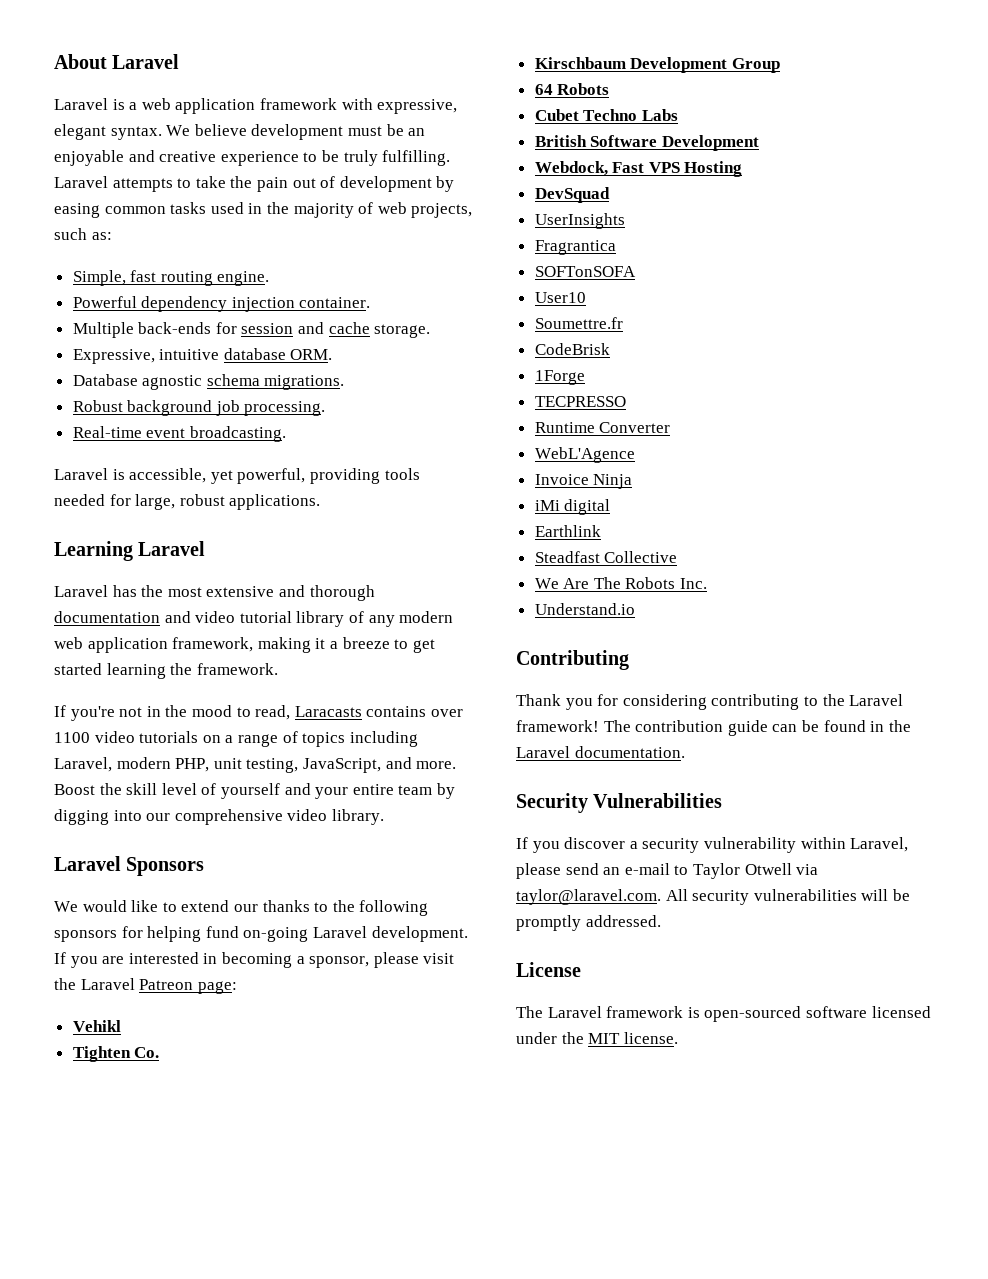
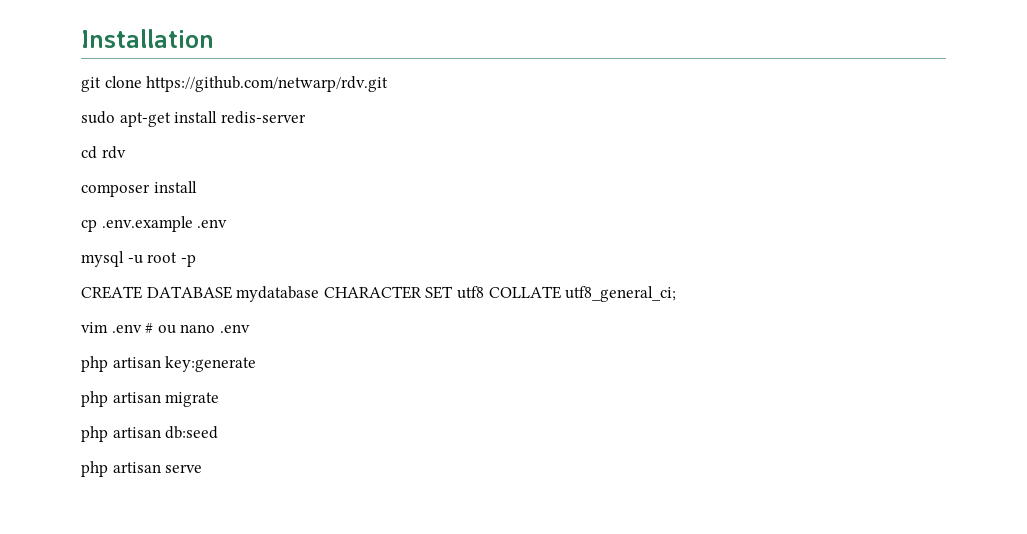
- About Laravel
- Laravel is a web application framework with expressive, elegant syntax. We believe development must be an enjoyable and creative experience to be truly fulfilling. Laravel attempts to take the pain out of development by easing common tasks used in the majority of web projects, such as:
- Simple, fast routing engine.
- Powerful dependency injection container.
- Multiple back-ends for session and cache storage.
- Expressive, intuitive database ORM.
- Database agnostic schema migrations.
- Robust background job processing.
- Real-time event broadcasting.
- Laravel is accessible, yet powerful, providing tools needed for large, robust applications.
- Learning Laravel
- Laravel has the most extensive and thorough documentation and video tutorial library of any modern web application framework, making it a breeze to get started learning the framework.
- If you're not in the mood to read, Laracasts contains over 1100 video tutorials on a range of topics including Laravel, modern PHP, unit testing, JavaScript, and more. Boost the skill level of yourself and your entire team by digging into our comprehensive video library.
- Laravel Sponsors
- We would like to extend our thanks to the following sponsors for helping fund on-going Laravel development. If you are interested in becoming a sponsor, please visit the Laravel Patreon page:
- Vehikl
- Tighten Co.
- Kirschbaum Development Group
- 64 Robots
- Cubet Techno Labs
- British Software Development
- Webdock, Fast VPS Hosting
- DevSquad
- UserInsights
- Fragrantica
- SOFTonSOFA
- User10
- Soumettre.fr
- CodeBrisk
- 1Forge
- TECPRESSO
- Runtime Converter
- WebL'Agence
- Invoice Ninja
- iMi digital
- Earthlink
- Steadfast Collective
- We Are The Robots Inc.
- Understand.io
- Contributing
- Thank you for considering contributing to the Laravel framework! The contribution guide can be found in the Laravel documentation.
- Security Vulnerabilities
- If you discover a security vulnerability within Laravel, please send an e-mail to Taylor Otwell via taylor@laravel.com. All security vulnerabilities will be promptly addressed.
- License
- The Laravel framework is open-sourced software licensed under the MIT license.
+ Installation
+ git clone https://github.com/netwarp/rdv.git
+ sudo apt-get install redis-server
+ cd rdv
+ composer install
+ cp .env.example .env
+ mysql -u root -p
+ CREATE DATABASE mydatabase CHARACTER SET utf8 COLLATE utf8_general_ci;
+ vim .env # ou nano .env
+ php artisan key:generate
+ php artisan migrate
+ php artisan db:seed
+ php artisan serve

